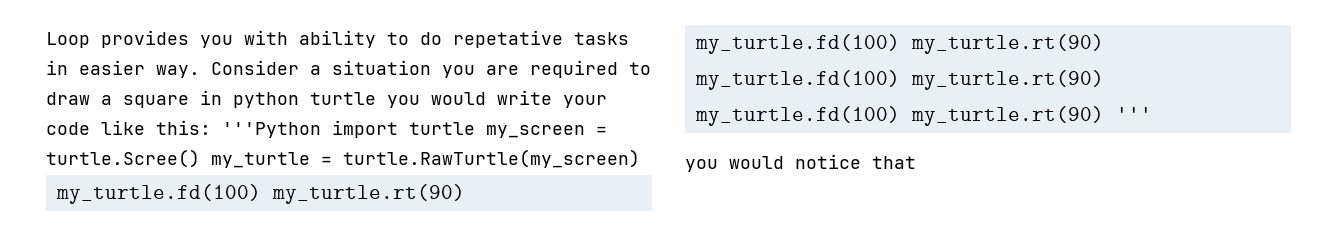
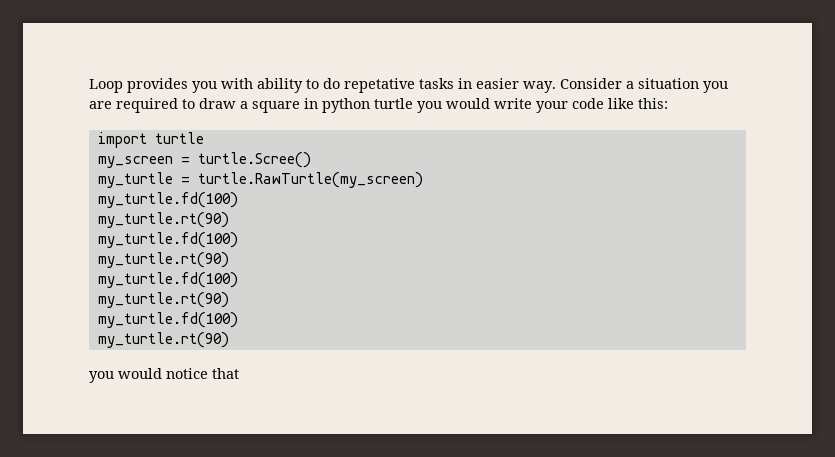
- Consider a situation you are required to draw a square in python turtle you would write your code like this: '''Python import turtle my_screen = turtle.Scree() my_turtle = turtle.RawTurtle(my_screen)
- my_turtle.fd(100) my_turtle.rt(90) my_turtle.fd(100) my_turtle.rt(90) my_turtle.fd(100) my_turtle.rt(90) my_turtle.fd(100) my_turtle.rt(90) '''
+ Consider a situation you are required to draw a square in python turtle you would write your code like this:
+ import turtle
+ my_screen = turtle.Scree()
+ my_turtle = turtle.RawTurtle(my_screen)
+ my_turtle.fd(100)
+ my_turtle.rt(90)
+ my_turtle.fd(100)
+ my_turtle.rt(90)
+ my_turtle.fd(100)
+ my_turtle.rt(90)
+ my_turtle.fd(100)
+ my_turtle.rt(90)

